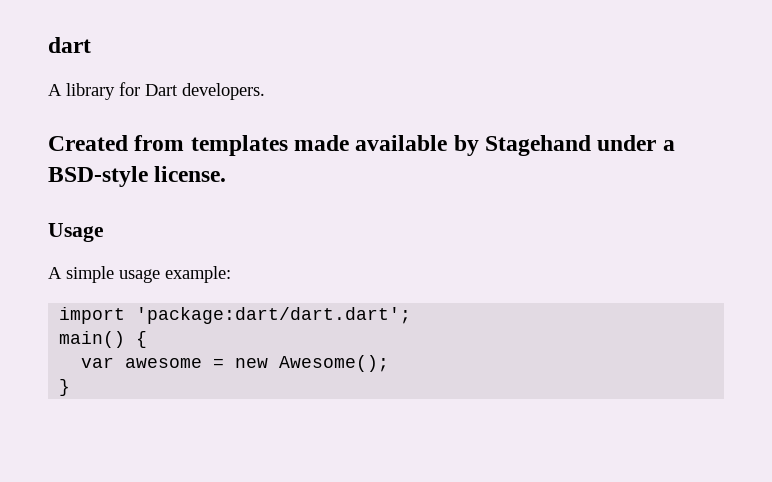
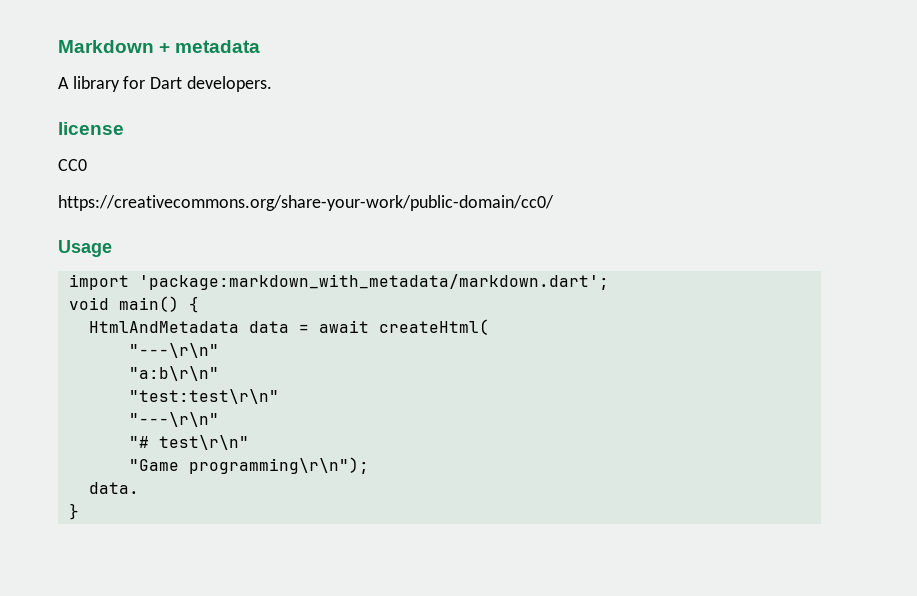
- dart
+ Markdown + metadata
- Created from templates made available by Stagehand under a BSD-style license.
+ license
+ CC0
+ https://creativecommons.org/share-your-work/public-domain/cc0/
  Usage
- A simple usage example:
- import 'package:dart/dart.dart';
- main() {
- var awesome = new Awesome();
+ import 'package:markdown_with_metadata/markdown.dart';
+ void main() {
+ HtmlAndMetadata data = await createHtml(
+ "---\r\n"
+ "a:b\r\n"
+ "test:test\r\n"
+ "---\r\n"
+ "# test\r\n"
+ "Game programming\r\n");
+ data.

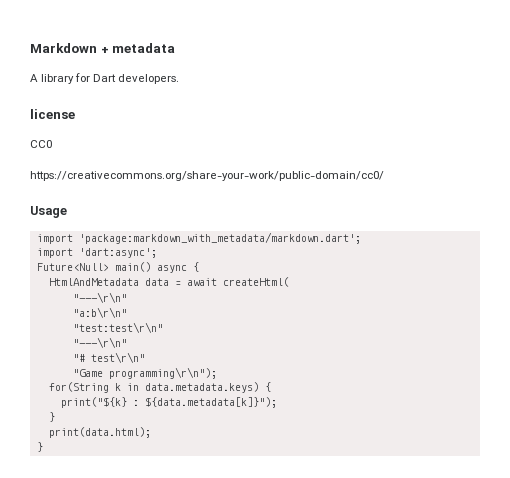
- void main() {
+ import 'dart:async';
+ Future<Null> main() async {
- data.
+ for(String k in data.metadata.keys) {
+ print("${k} : ${data.metadata[k]}");
+ }
+ print(data.html);

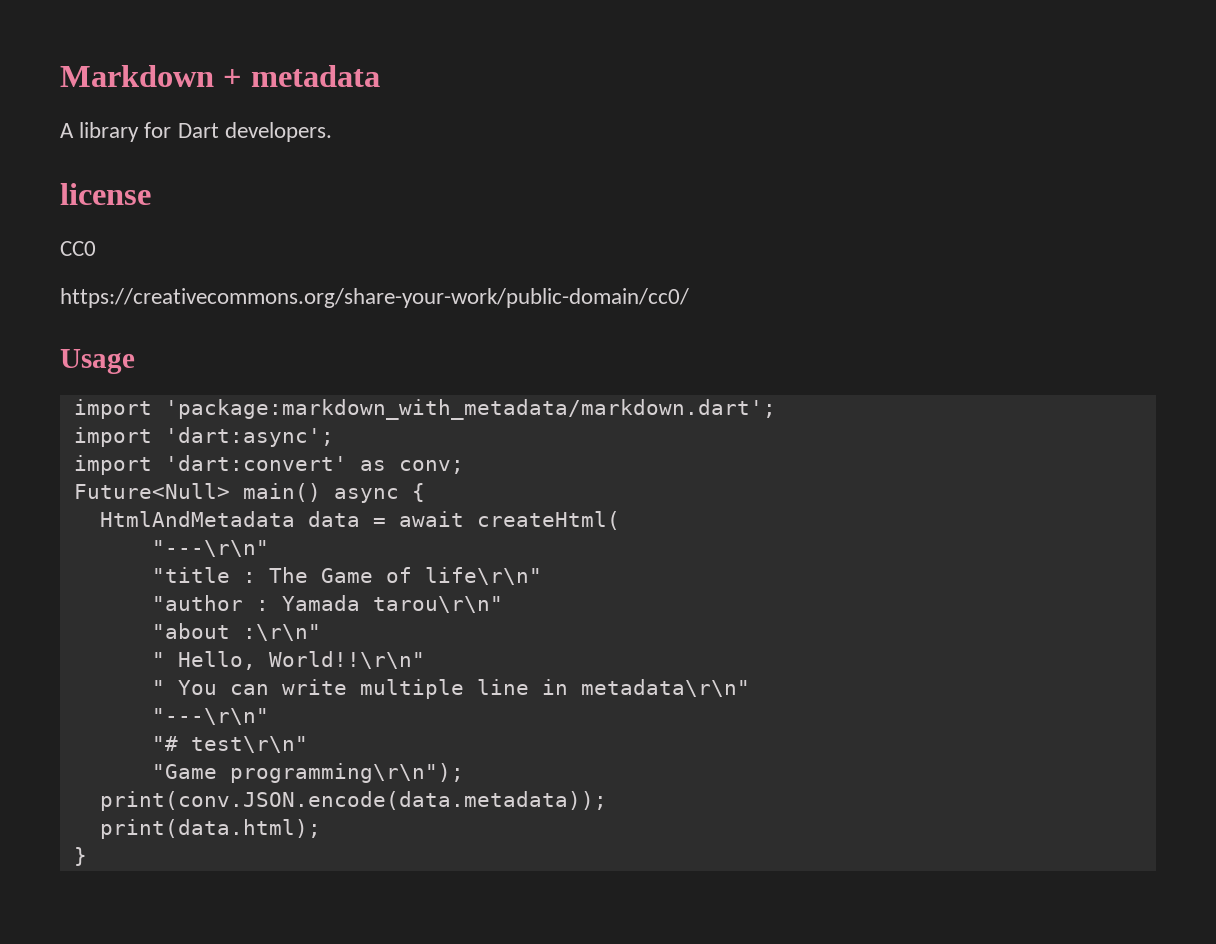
+ import 'dart:convert' as conv;
- "a:b\r\n"
- "test:test\r\n"
+ "title : The Game of life\r\n"
+ "author : Yamada tarou\r\n"
+ "about :\r\n"
+ " Hello, World!!\r\n"
+ " You can write multiple line in metadata\r\n"
- for(String k in data.metadata.keys) {
- print("${k} : ${data.metadata[k]}");
- }
+ print(conv.JSON.encode(data.metadata));

